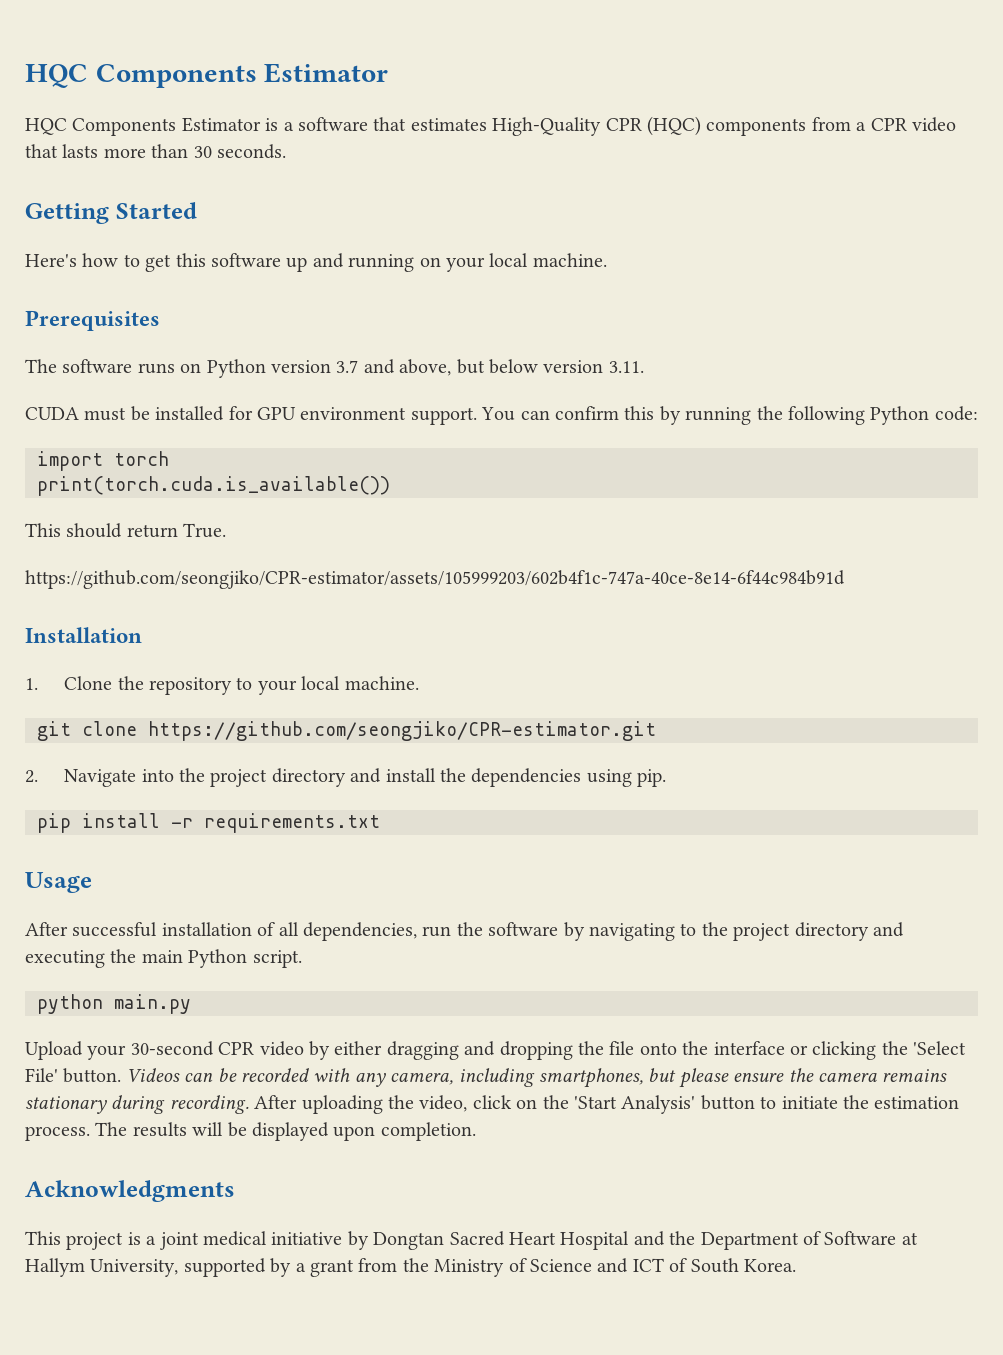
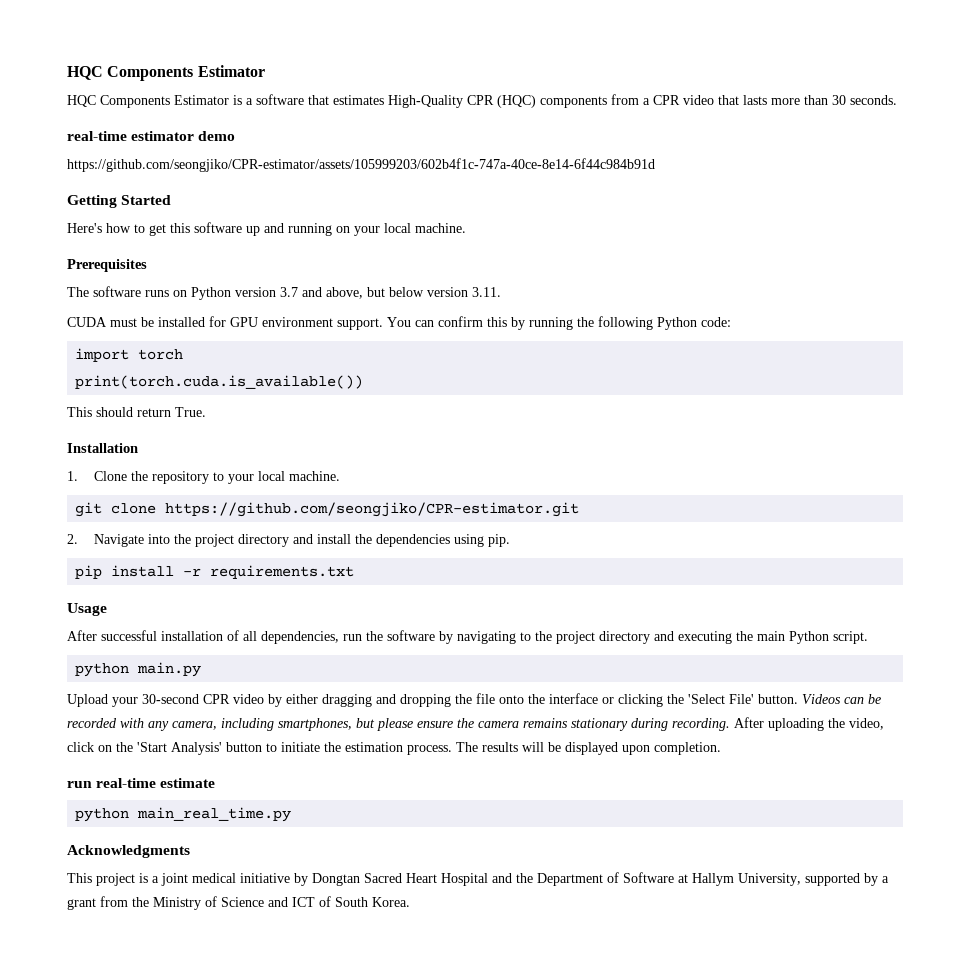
+ real-time estimator demo
+ https://github.com/seongjiko/CPR-estimator/assets/105999203/602b4f1c-747a-40ce-8e14-6f44c984b91d
- https://github.com/seongjiko/CPR-estimator/assets/105999203/602b4f1c-747a-40ce-8e14-6f44c984b91d
+ run real-time estimate
+ python main_real_time.py

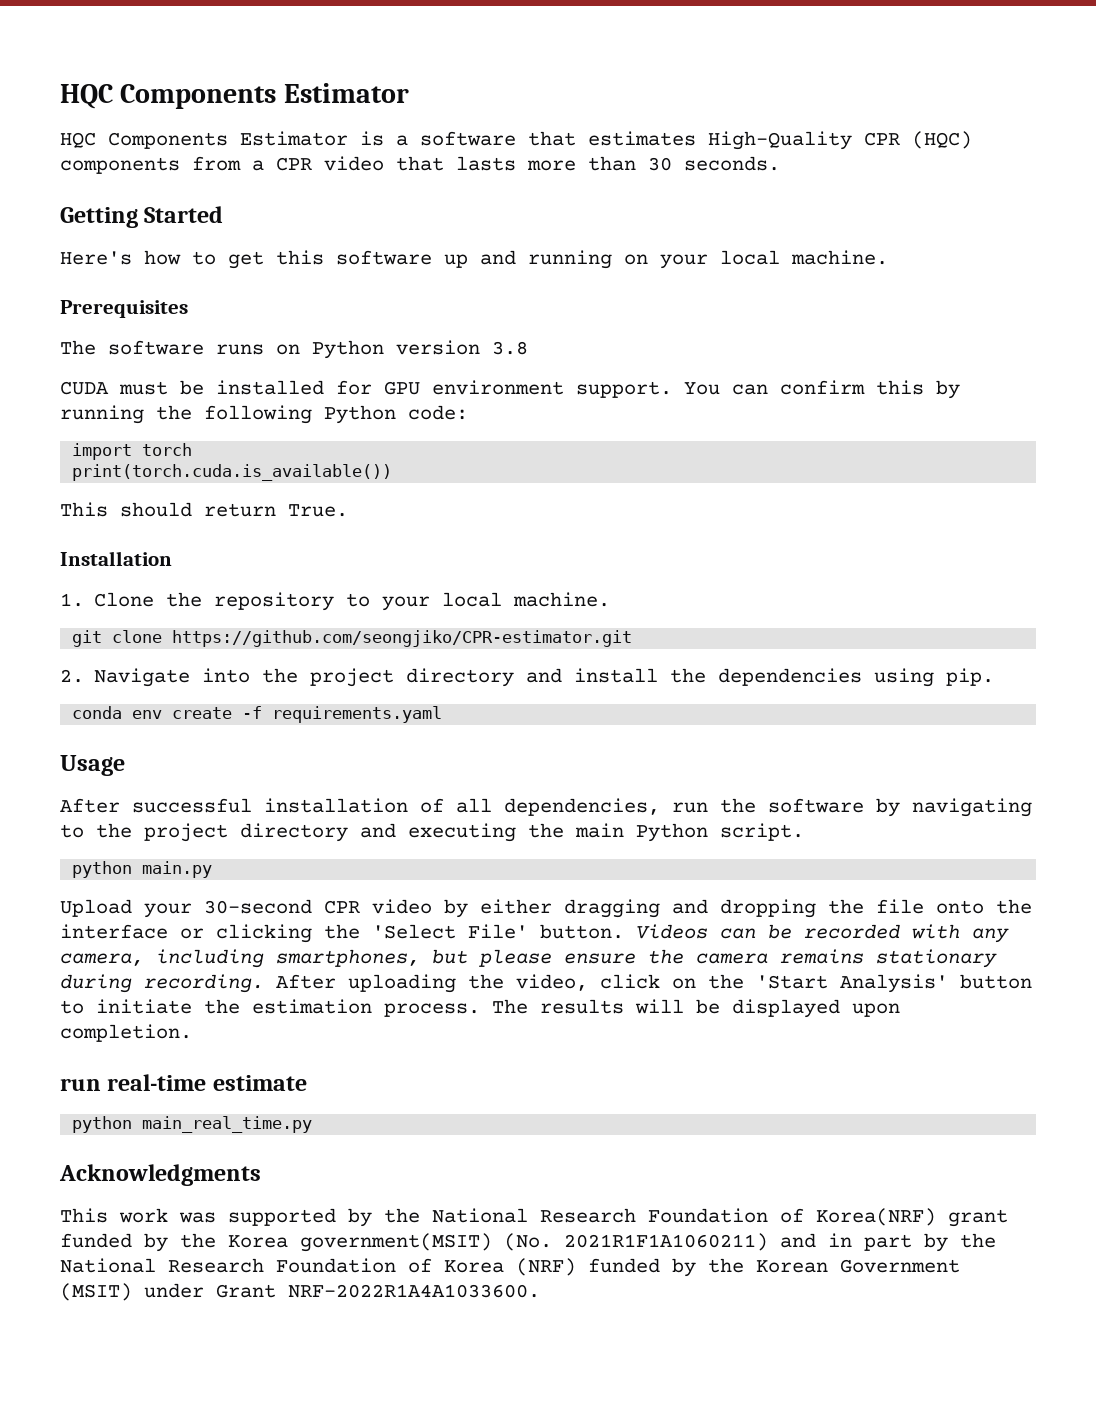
- real-time estimator demo
- https://github.com/seongjiko/CPR-estimator/assets/105999203/602b4f1c-747a-40ce-8e14-6f44c984b91d
- The software runs on Python version 3.7 and above, but below version 3.11.
+ The software runs on Python version 3.8
- pip install -r requirements.txt
+ conda env create -f requirements.yaml
- This project is a joint medical initiative by Dongtan Sacred Heart Hospital and the Department of Software at Hallym University, supported by a grant from the Ministry of Science and ICT of South Korea.
+ This work was supported by the National Research Foundation of Korea(NRF) grant funded by the Korea government(MSIT) (No. 2021R1F1A1060211) and in part by the National Research Foundation of Korea (NRF) funded by the Korean Government (MSIT) under Grant NRF-2022R1A4A1033600.

